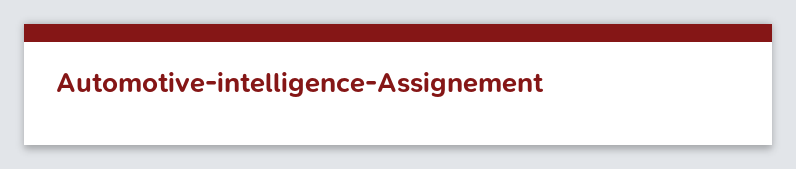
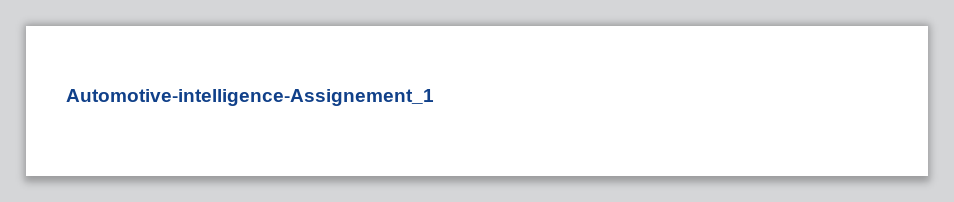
- Automotive-intelligence-Assignement
+ Automotive-intelligence-Assignement_1

